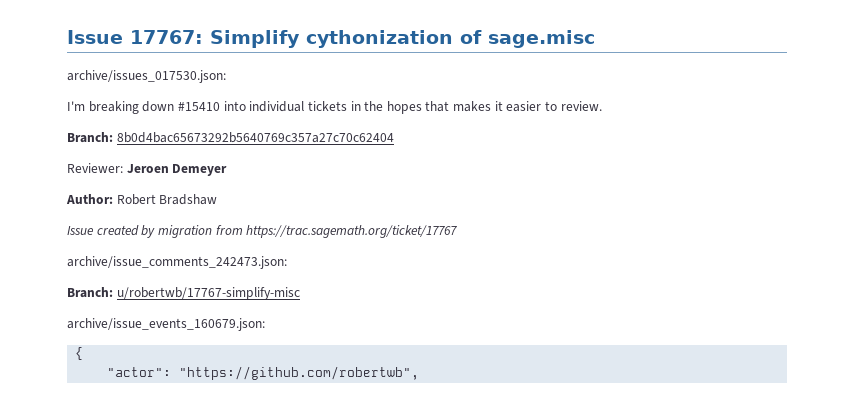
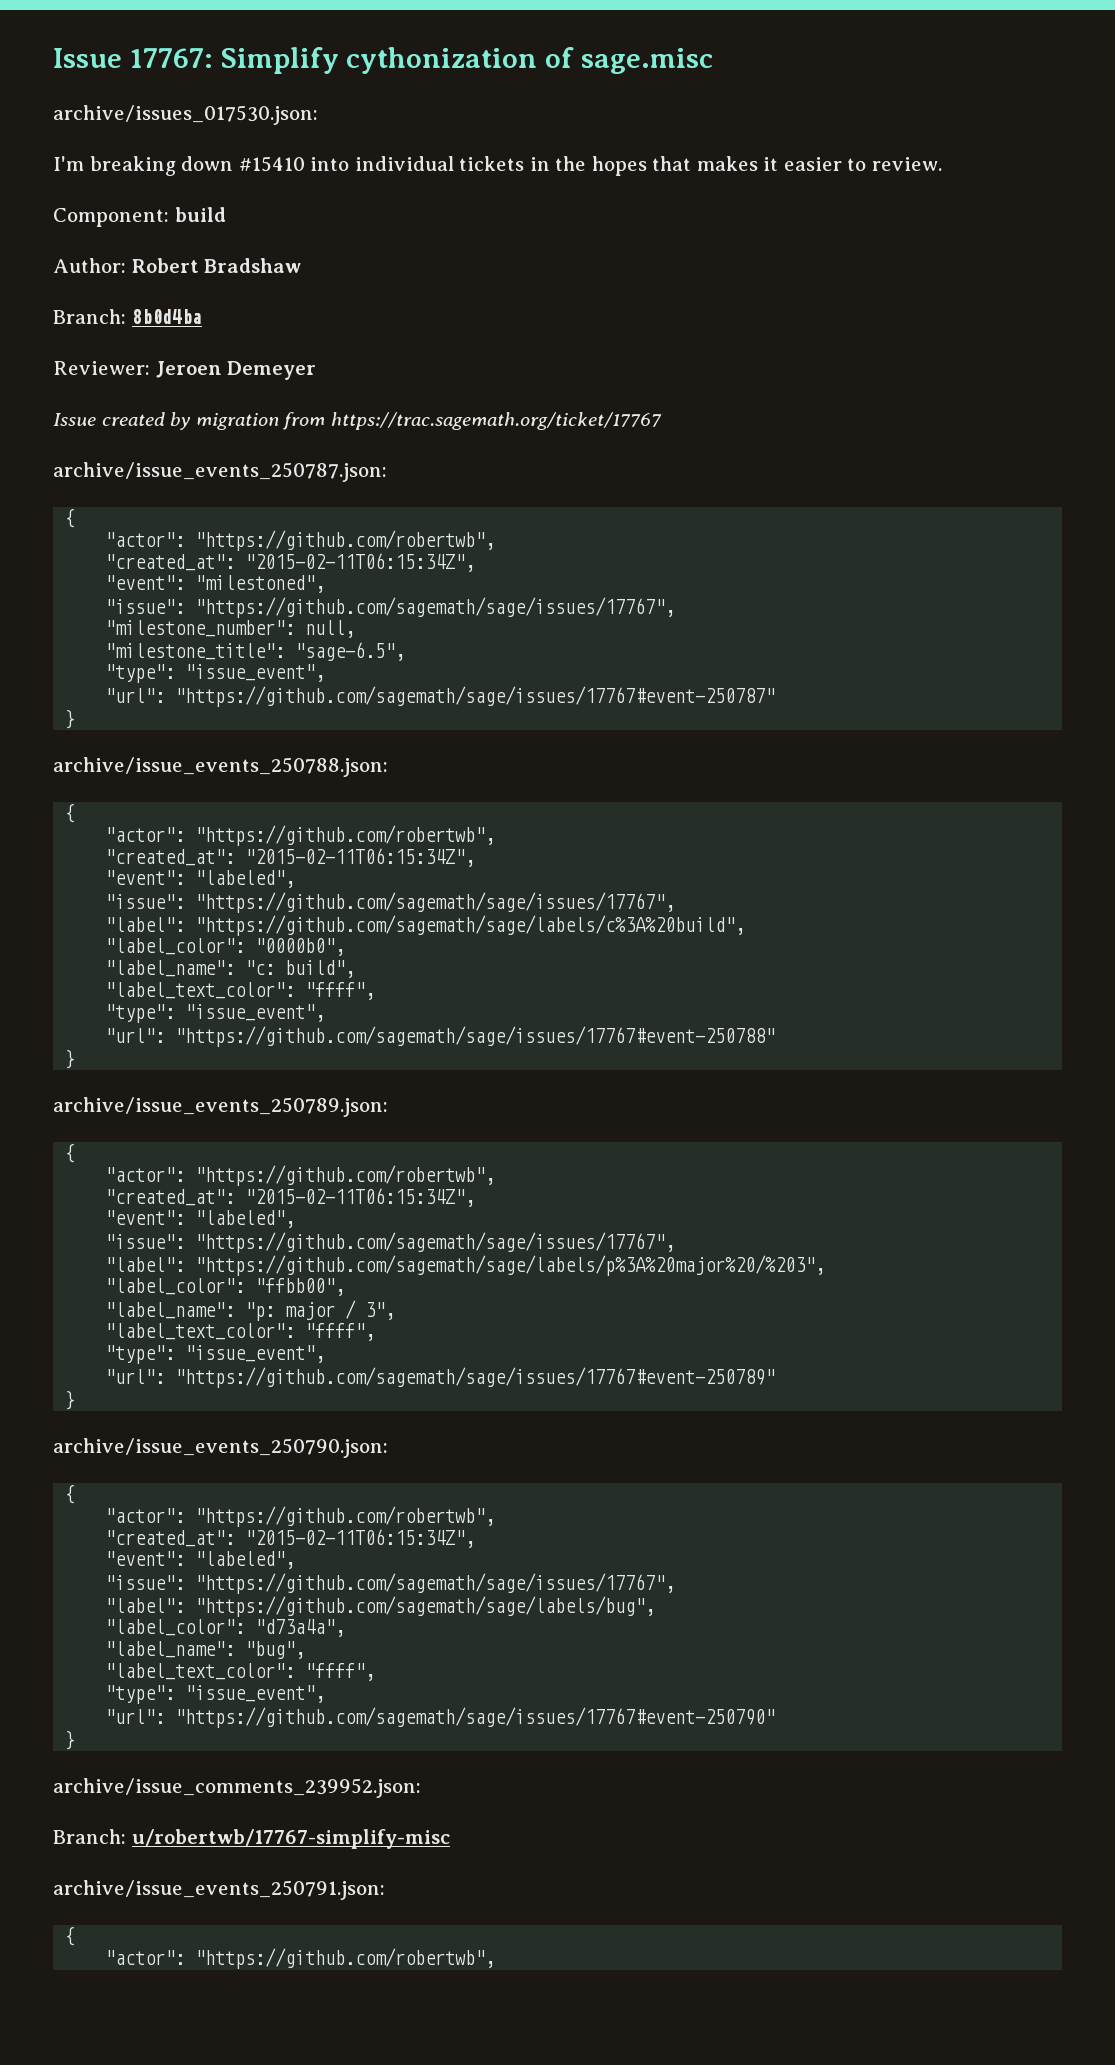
- Branch: 8b0d4bac65673292b5640769c357a27c70c62404
+ Component: build
+ Author: Robert Bradshaw
+ Branch: 8b0d4ba
- Author: Robert Bradshaw
- archive/issue_comments_242473.json:
+ archive/issue_events_250787.json:
+ {
+ "actor": "https://github.com/robertwb",
+ "created_at": "2015-02-11T06:15:34Z",
+ "event": "milestoned",
+ "issue": "https://github.com/sagemath/sage/issues/17767",
+ "milestone_number": null,
+ "milestone_title": "sage-6.5",
+ "type": "issue_event",
+ "url": "https://github.com/sagemath/sage/issues/17767#event-250787"
+ }
+ archive/issue_events_250788.json:
+ {
+ "actor": "https://github.com/robertwb",
+ "created_at": "2015-02-11T06:15:34Z",
+ "event": "labeled",
+ "issue": "https://github.com/sagemath/sage/issues/17767",
+ "label": "https://github.com/sagemath/sage/labels/c%3A%20build",
+ "label_color": "0000b0",
+ "label_name": "c: build",
+ "label_text_color": "ffff",
+ "type": "issue_event",
+ "url": "https://github.com/sagemath/sage/issues/17767#event-250788"
+ }
+ archive/issue_events_250789.json:
+ {
+ "actor": "https://github.com/robertwb",
+ "created_at": "2015-02-11T06:15:34Z",
+ "event": "labeled",
+ "issue": "https://github.com/sagemath/sage/issues/17767",
+ "label": "https://github.com/sagemath/sage/labels/p%3A%20major%20/%203",
+ "label_color": "ffbb00",
+ "label_name": "p: major / 3",
+ "label_text_color": "ffff",
+ "type": "issue_event",
+ "url": "https://github.com/sagemath/sage/issues/17767#event-250789"
+ }
+ archive/issue_events_250790.json:
+ {
+ "actor": "https://github.com/robertwb",
+ "created_at": "2015-02-11T06:15:34Z",
+ "event": "labeled",
+ "issue": "https://github.com/sagemath/sage/issues/17767",
+ "label": "https://github.com/sagemath/sage/labels/bug",
+ "label_color": "d73a4a",
+ "label_name": "bug",
+ "label_text_color": "ffff",
+ "type": "issue_event",
+ "url": "https://github.com/sagemath/sage/issues/17767#event-250790"
+ }
+ archive/issue_comments_239952.json:
  Branch: u/robertwb/17767-simplify-misc
- archive/issue_events_160679.json:
+ archive/issue_events_250791.json:

